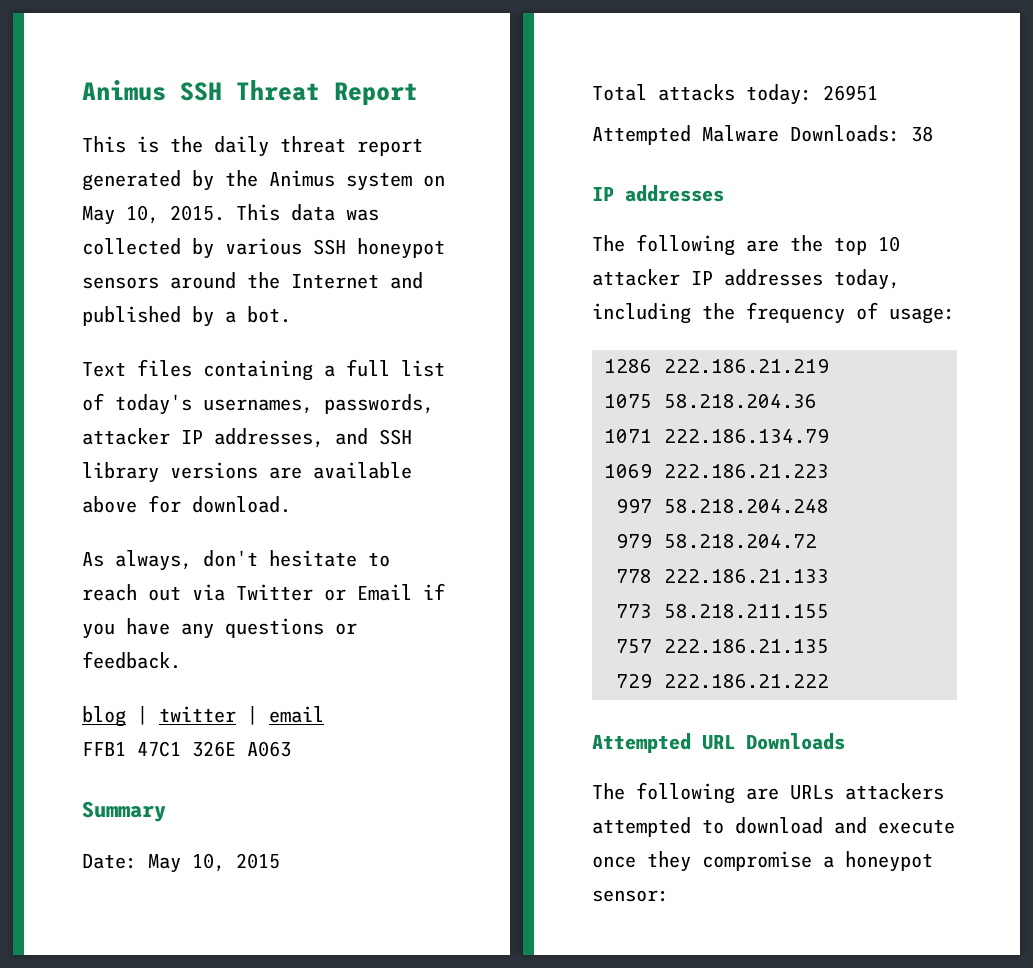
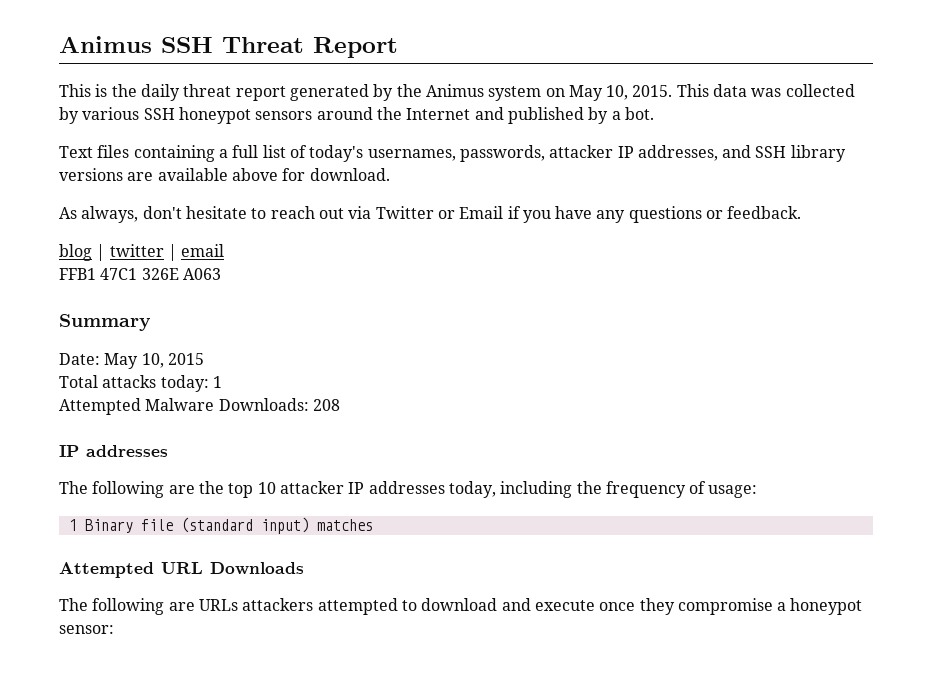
- Total attacks today: 26951
+ Total attacks today: 1
- Attempted Malware Downloads: 38
+ Attempted Malware Downloads: 208
- 1286 222.186.21.219
- 1075 58.218.204.36
- 1071 222.186.134.79
- 1069 222.186.21.223
- 997 58.218.204.248
- 979 58.218.204.72
- 778 222.186.21.133
- 773 58.218.211.155
- 757 222.186.21.135
- 729 222.186.21.222
+ 1 Binary file (standard input) matches

